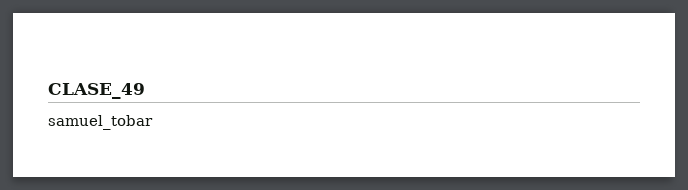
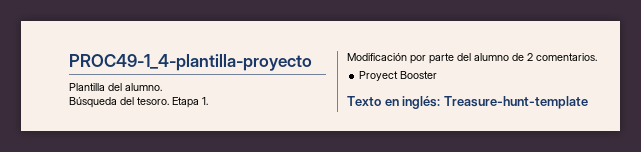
- CLASE_49
- samuel_tobar
+ PROC49-1_4-plantilla-proyecto
+ Plantilla del alumno.
+ Búsqueda del tesoro. Etapa 1.
+ Modificación por parte del alumno de 2 comentarios.
+ Proyect Booster
+ Texto en inglés: Treasure-hunt-template

